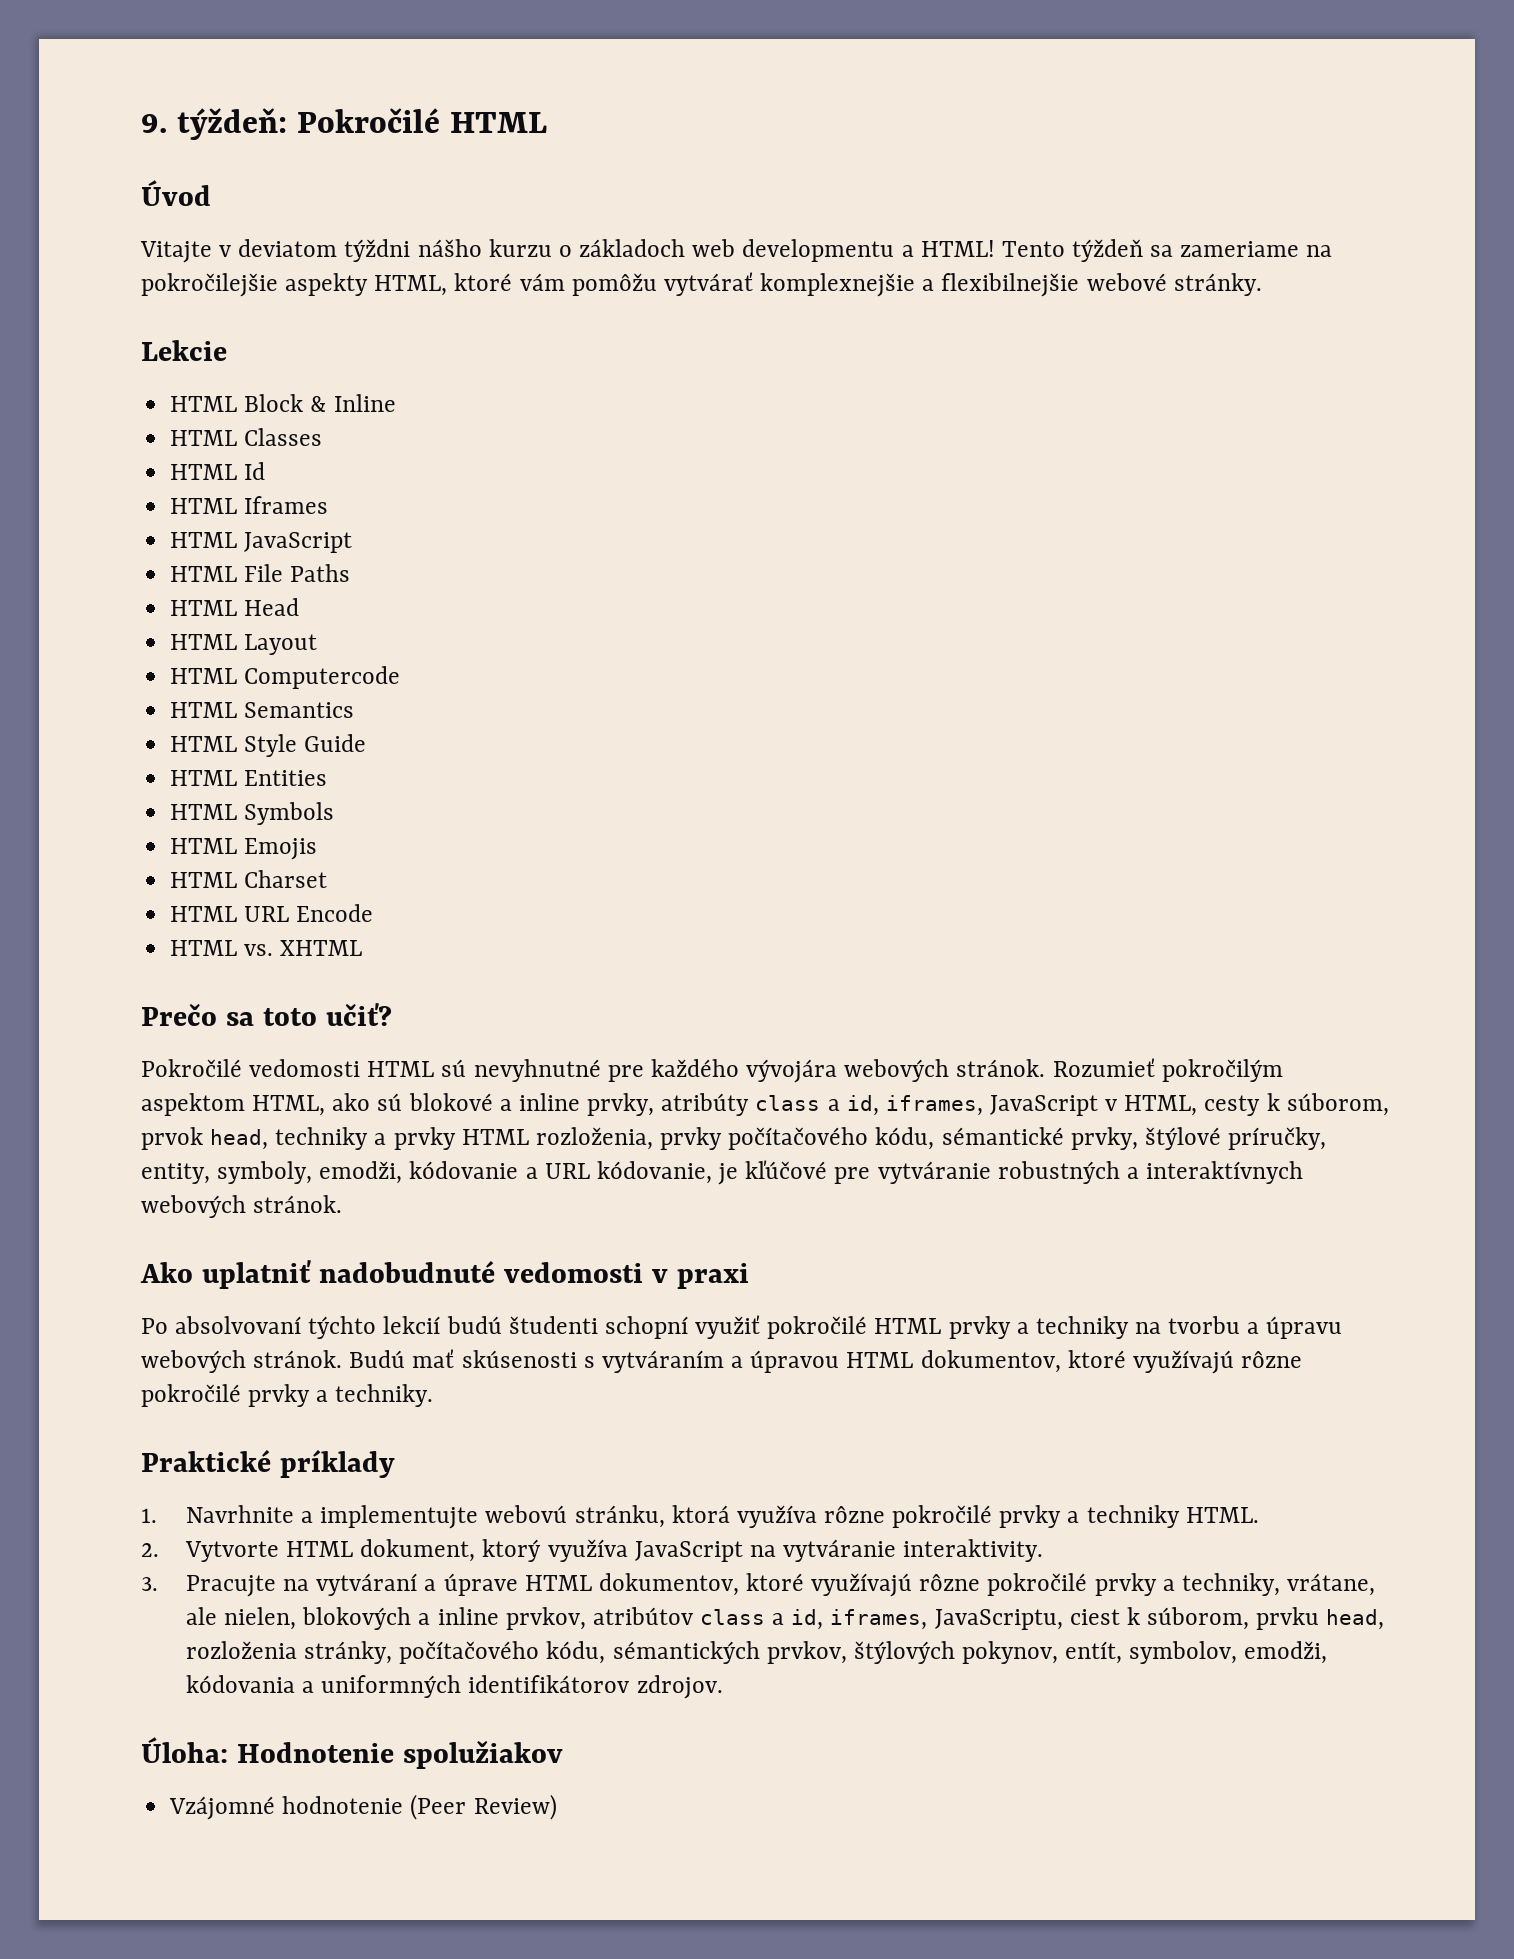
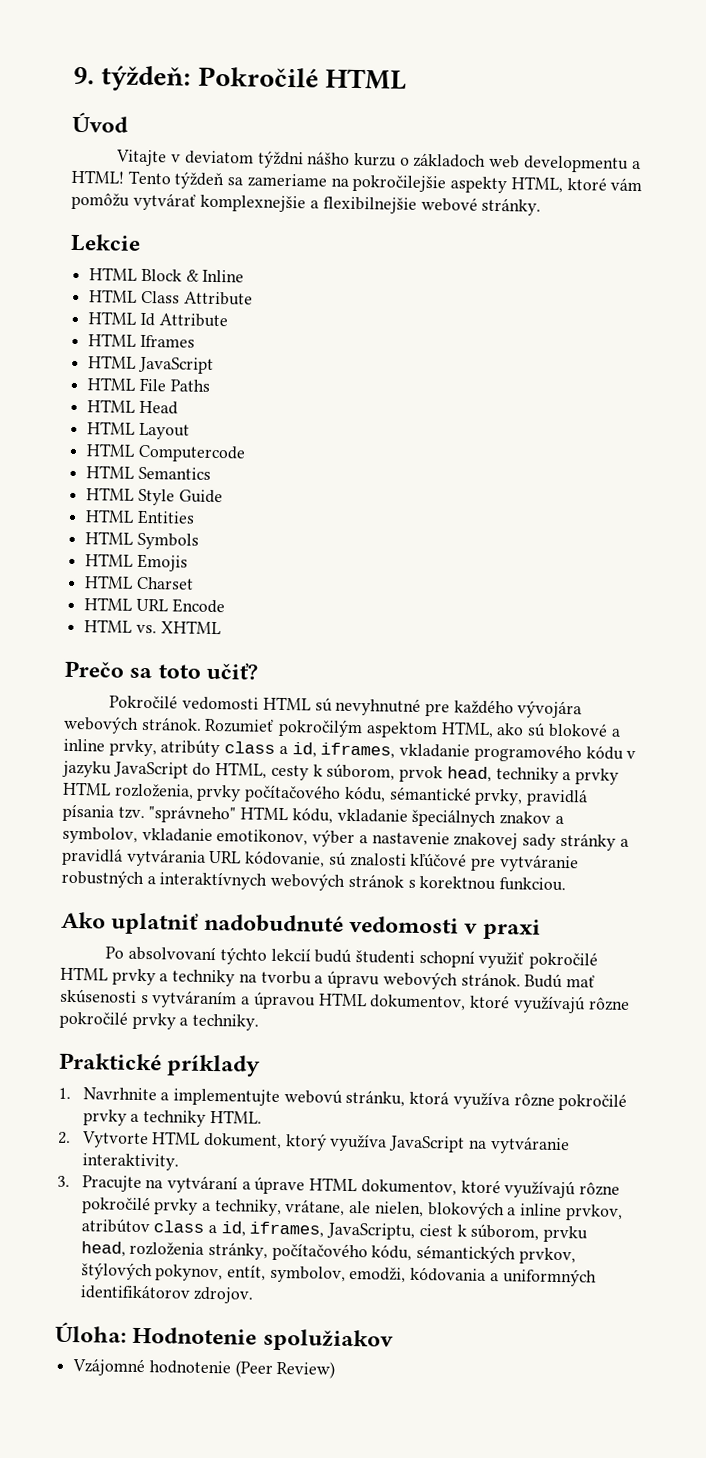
- HTML Classes
+ HTML Class Attribute
- HTML Id
+ HTML Id Attribute
- Rozumieť pokročilým aspektom HTML, ako sú blokové a inline prvky, atribúty class a id, iframes, JavaScript v HTML, cesty k súborom, prvok head, techniky a prvky HTML rozloženia, prvky počítačového kódu, sémantické prvky, štýlové príručky, entity, symboly, emodži, kódovanie a URL kódovanie, je kľúčové pre vytváranie robustných a interaktívnych webových stránok.
+ Rozumieť pokročilým aspektom HTML, ako sú blokové a inline prvky, atribúty class a id, iframes, vkladanie programového kódu v jazyku JavaScript do HTML, cesty k súborom, prvok head, techniky a prvky HTML rozloženia, prvky počítačového kódu, sémantické prvky, pravidlá písania tzv. "správneho" HTML kódu, vkladanie špeciálnych znakov a symbolov, vkladanie emotikonov, výber a nastavenie znakovej sady stránky a pravidlá vytvárania URL kódovanie, sú znalosti kľúčové pre vytváranie robustných a interaktívnych webových stránok s korektnou funkciou.

